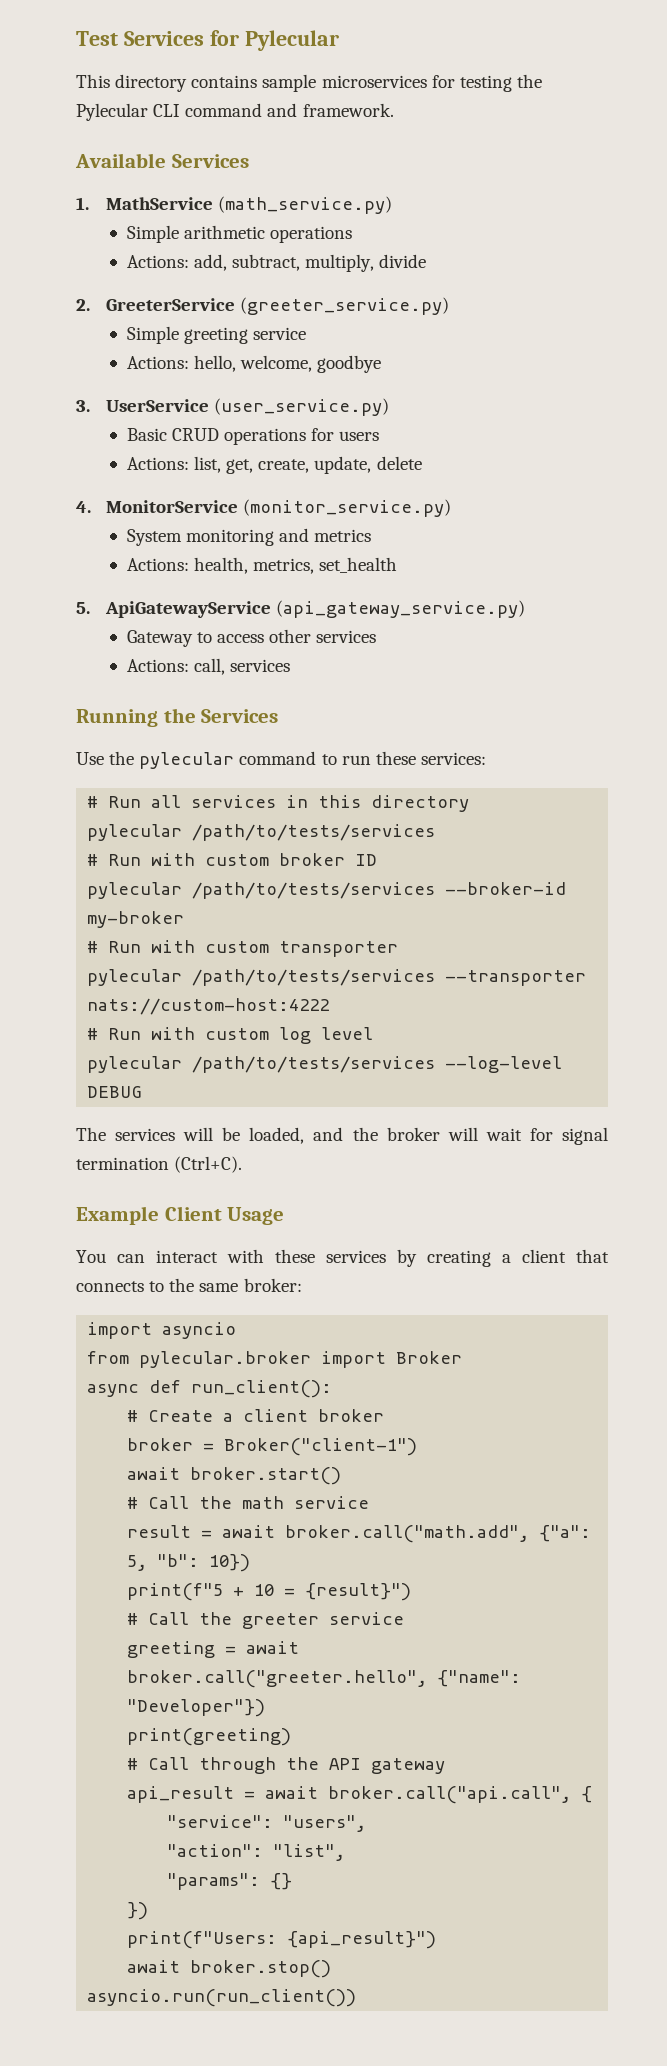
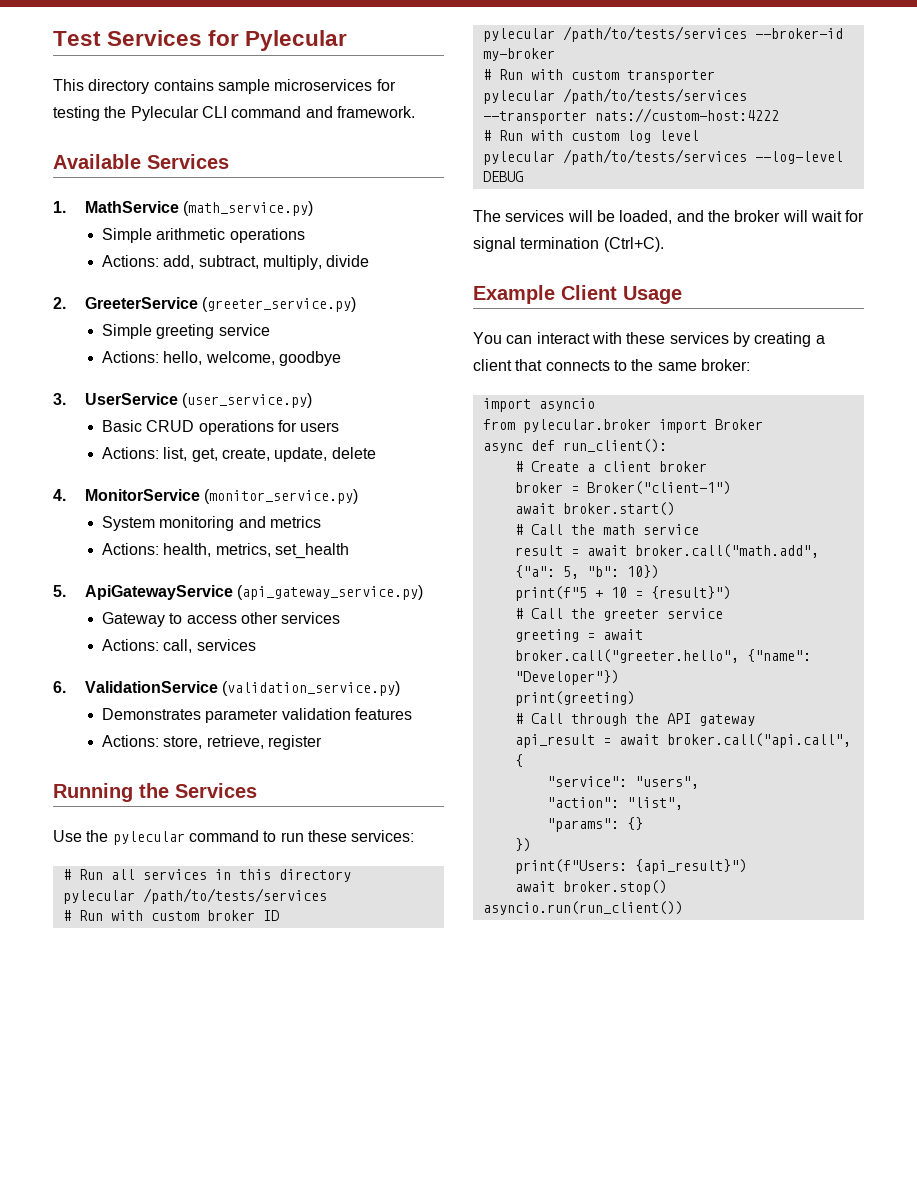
+ 6. ValidationService (validation_service.py)
+ Demonstrates parameter validation features
+ Actions: store, retrieve, register

